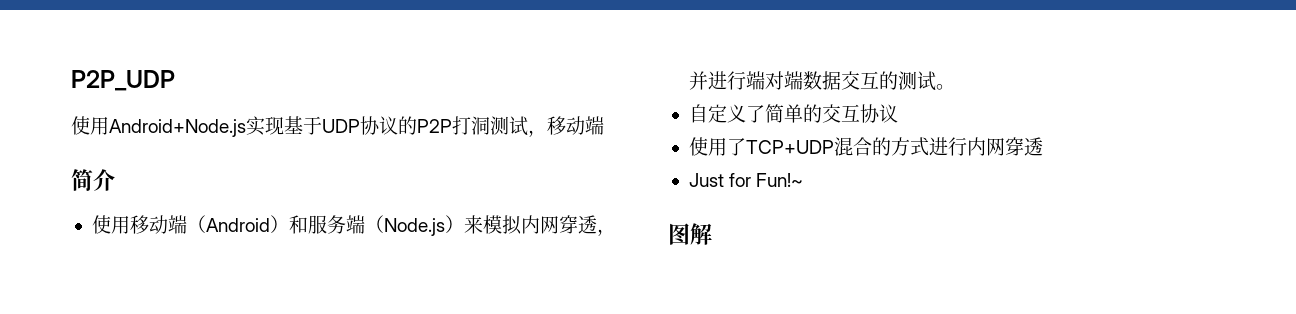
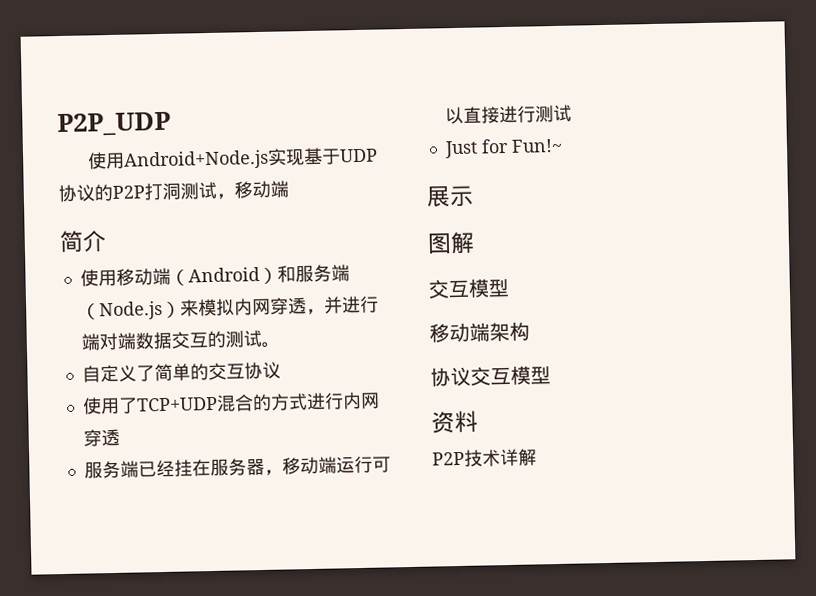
+ 服务端已经挂在服务器，移动端运行可以直接进行测试
+ 展示
  图解
+ 交互模型
+ 移动端架构
+ 协议交互模型
+ 资料
+ P2P技术详解

